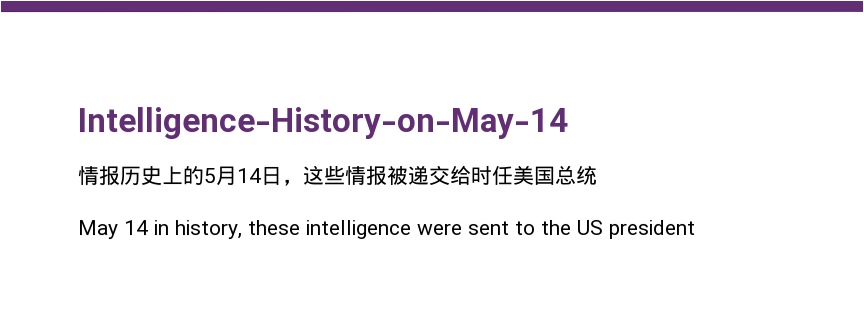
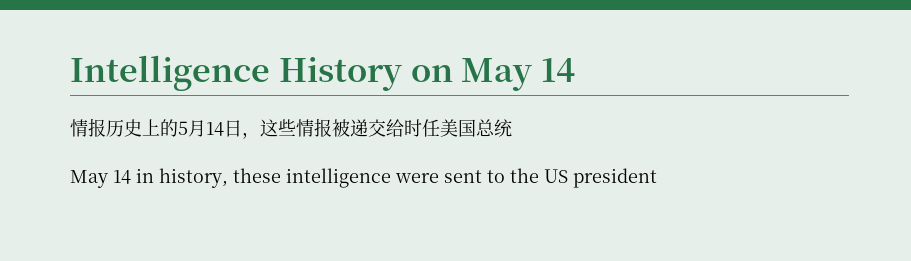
- Intelligence-History-on-May-14
+ Intelligence History on May 14

